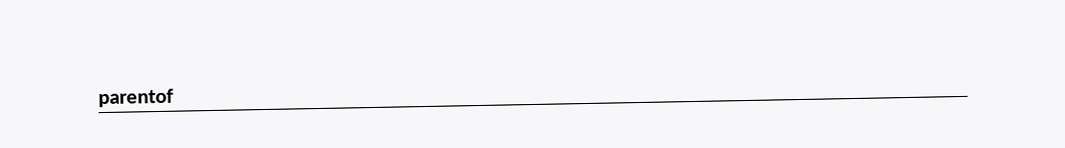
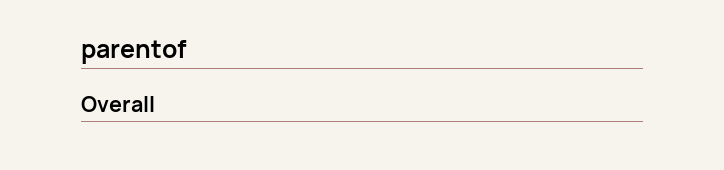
+ Overall

